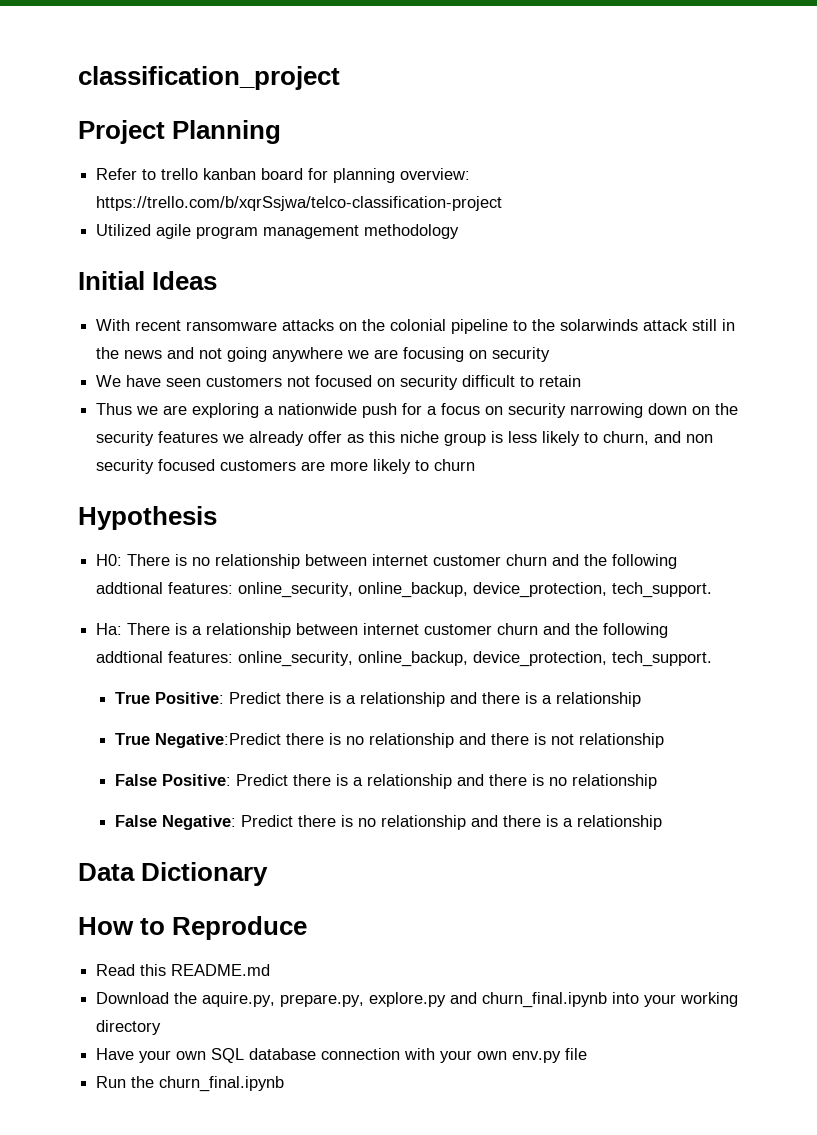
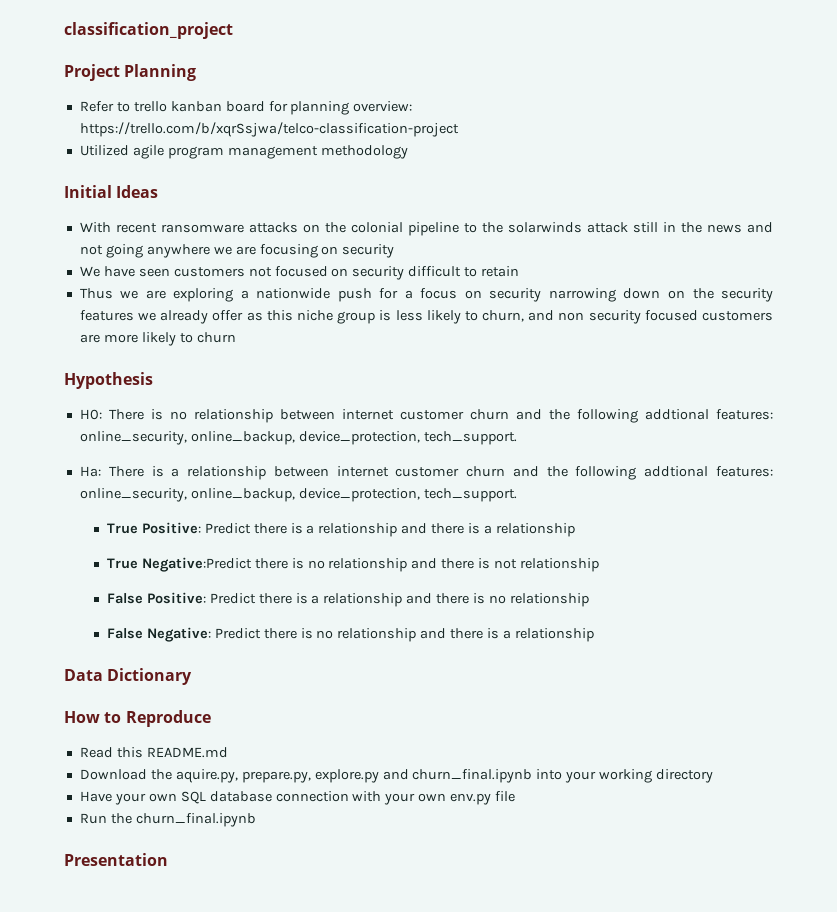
+ Presentation

